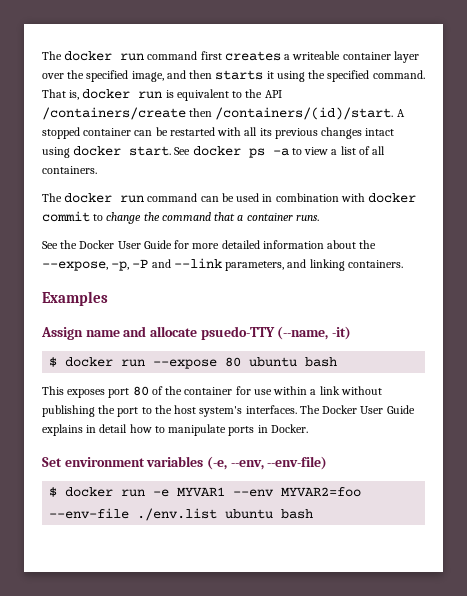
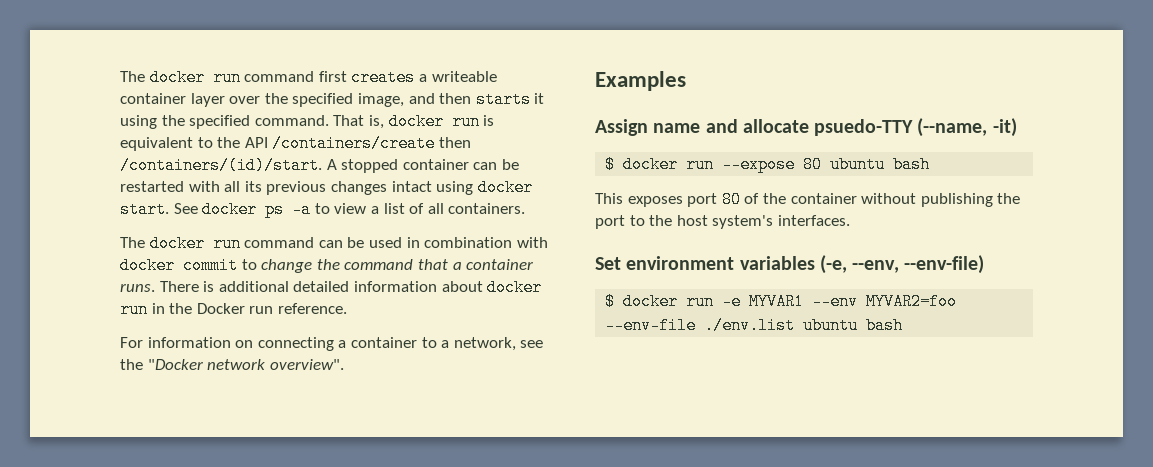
- The docker run command can be used in combination with docker commit to change the command that a container runs.
- See the Docker User Guide for more detailed information about the --expose, -p, -P and --link parameters, and linking containers.
+ The docker run command can be used in combination with docker commit to change the command that a container runs. There is additional detailed information about docker run in the Docker run reference.
+ For information on connecting a container to a network, see the "Docker network overview".
- This exposes port 80 of the container for use within a link without publishing the port to the host system's interfaces. The Docker User Guide explains in detail how to manipulate ports in Docker.
+ This exposes port 80 of the container without publishing the port to the host system's interfaces.

